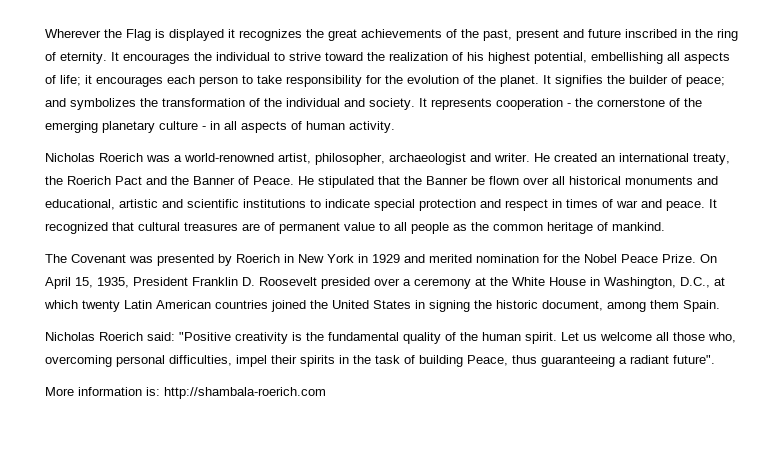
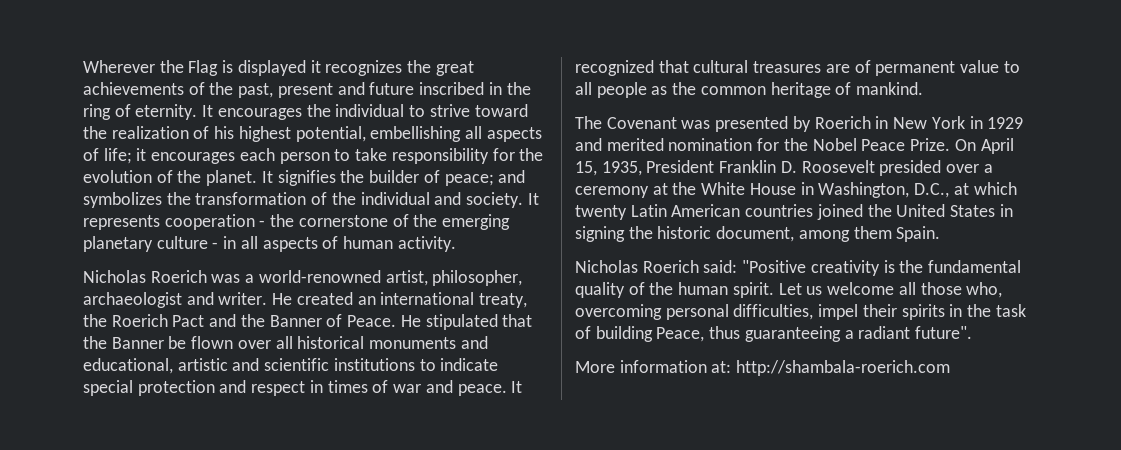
- More information is: http://shambala-roerich.com
+ More information at: http://shambala-roerich.com

